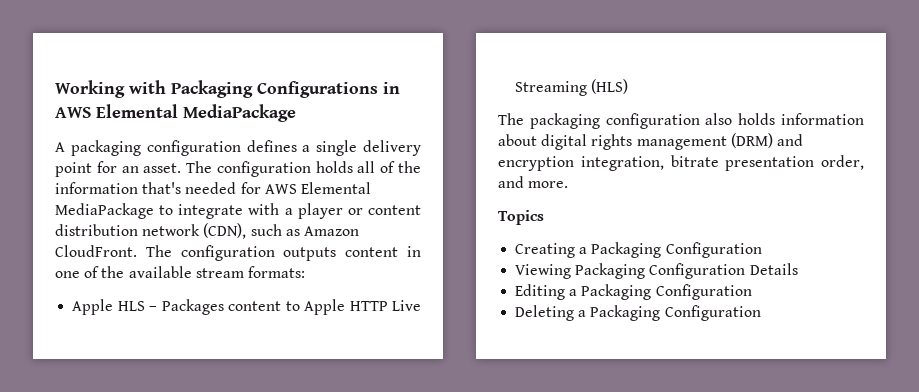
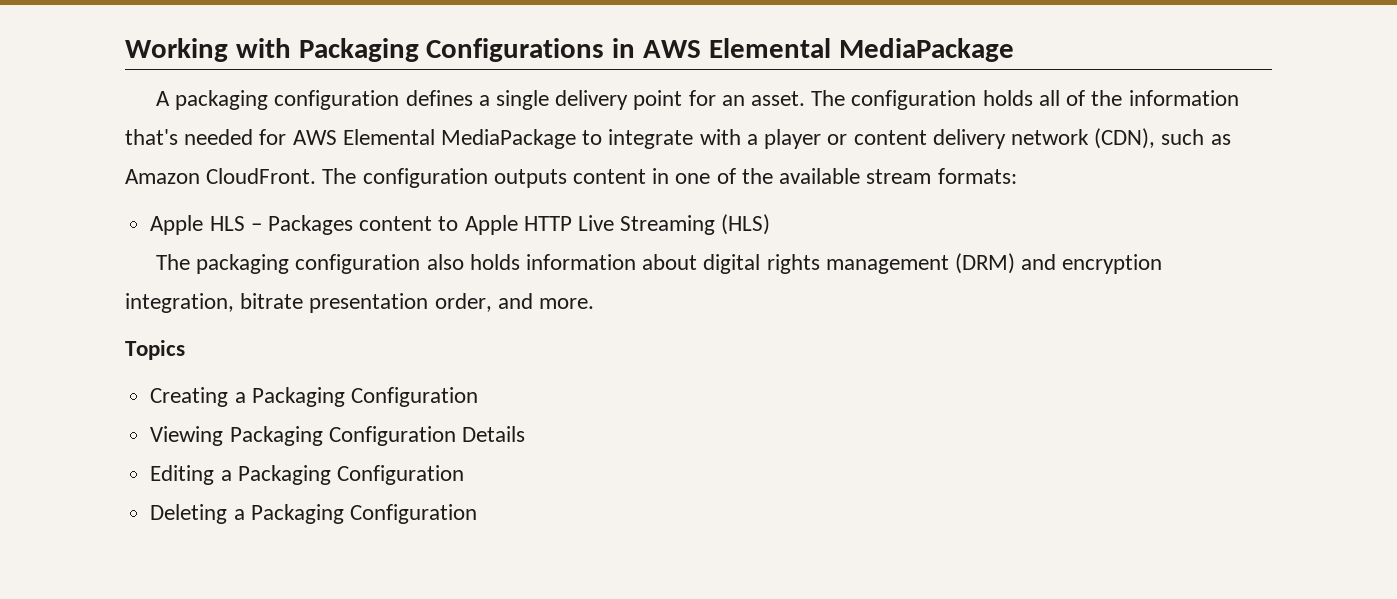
- The configuration holds all of the information that's needed for AWS Elemental MediaPackage to integrate with a player or content distribution network (CDN), such as Amazon CloudFront.
+ The configuration holds all of the information that's needed for AWS Elemental MediaPackage to integrate with a player or content delivery network (CDN), such as Amazon CloudFront.

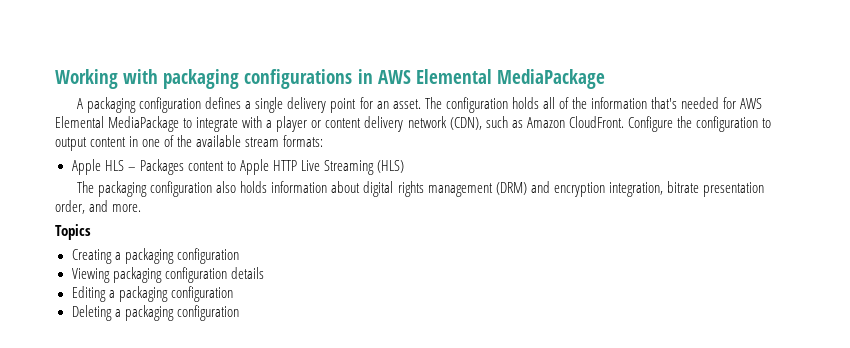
- Working with Packaging Configurations in AWS Elemental MediaPackage
+ Working with packaging configurations in AWS Elemental MediaPackage
- The configuration outputs content in one of the available stream formats:
+ Configure the configuration to output content in one of the available stream formats:
- Creating a Packaging Configuration
+ Creating a packaging configuration
- Viewing Packaging Configuration Details
+ Viewing packaging configuration details
- Editing a Packaging Configuration
+ Editing a packaging configuration
- Deleting a Packaging Configuration
+ Deleting a packaging configuration

